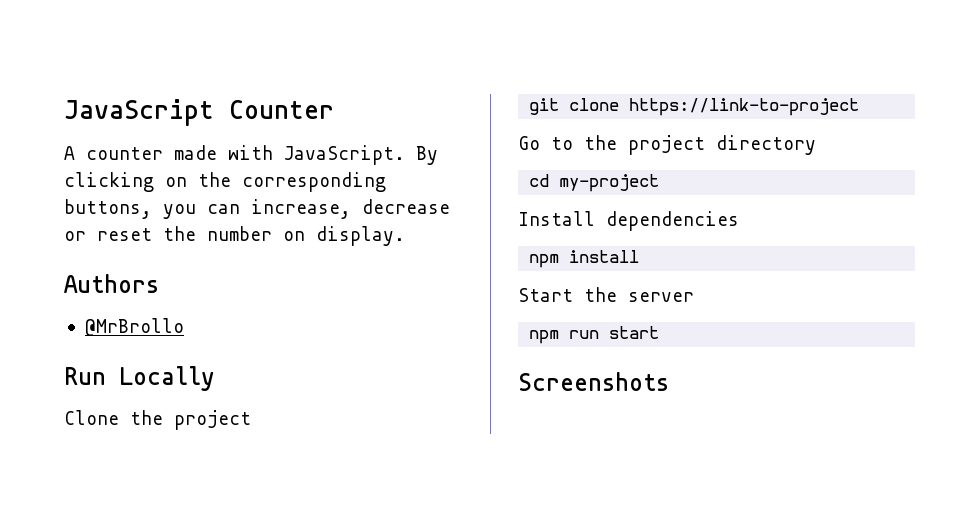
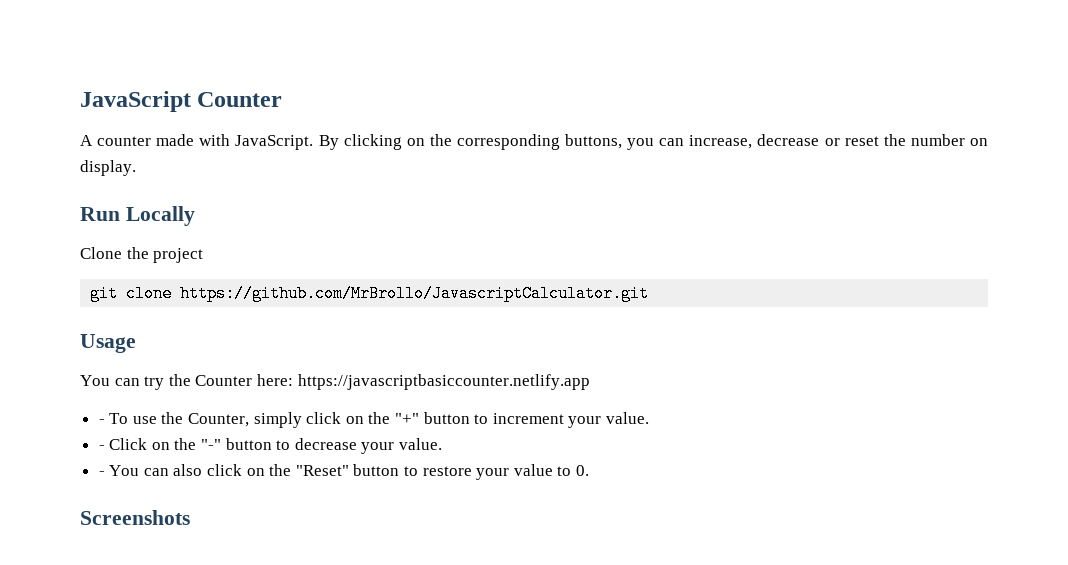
- Authors
- @MrBrollo
- git clone https://link-to-project
- Go to the project directory
- cd my-project
- Install dependencies
- npm install
- Start the server
- npm run start
+ git clone https://github.com/MrBrollo/JavascriptCalculator.git
+ Usage
+ You can try the Counter here: https://javascriptbasiccounter.netlify.app
+ - To use the Counter, simply click on the "+" button to increment your value.
+ - Click on the "-" button to decrease your value.
+ - You can also click on the "Reset" button to restore your value to 0.

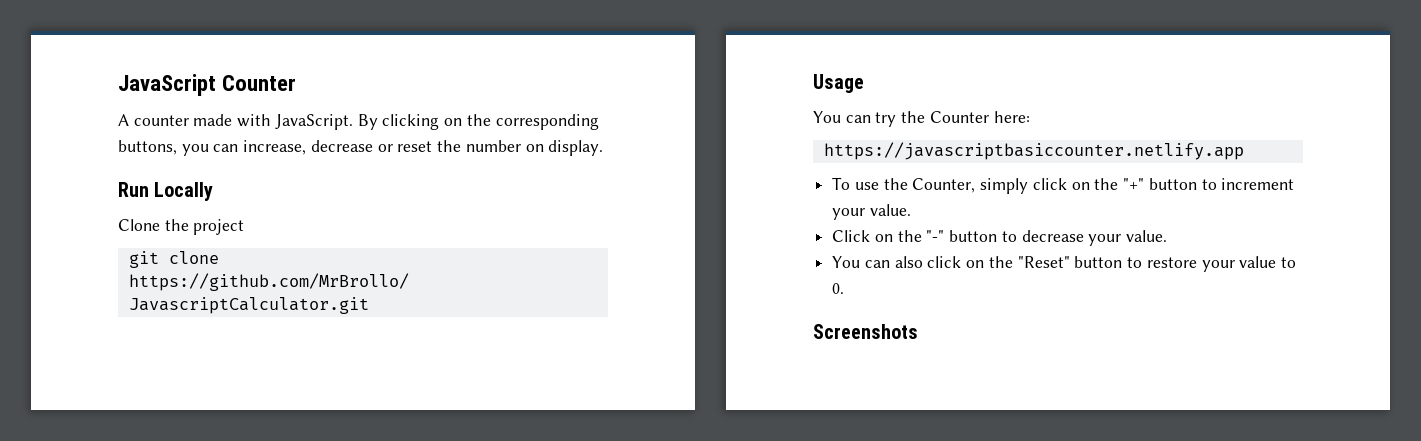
- You can try the Counter here: https://javascriptbasiccounter.netlify.app
+ You can try the Counter here:
+ https://javascriptbasiccounter.netlify.app
- - To use the Counter, simply click on the "+" button to increment your value.
+ To use the Counter, simply click on the "+" button to increment your value.
- - Click on the "-" button to decrease your value.
+ Click on the "-" button to decrease your value.
- - You can also click on the "Reset" button to restore your value to 0.
+ You can also click on the "Reset" button to restore your value to 0.

